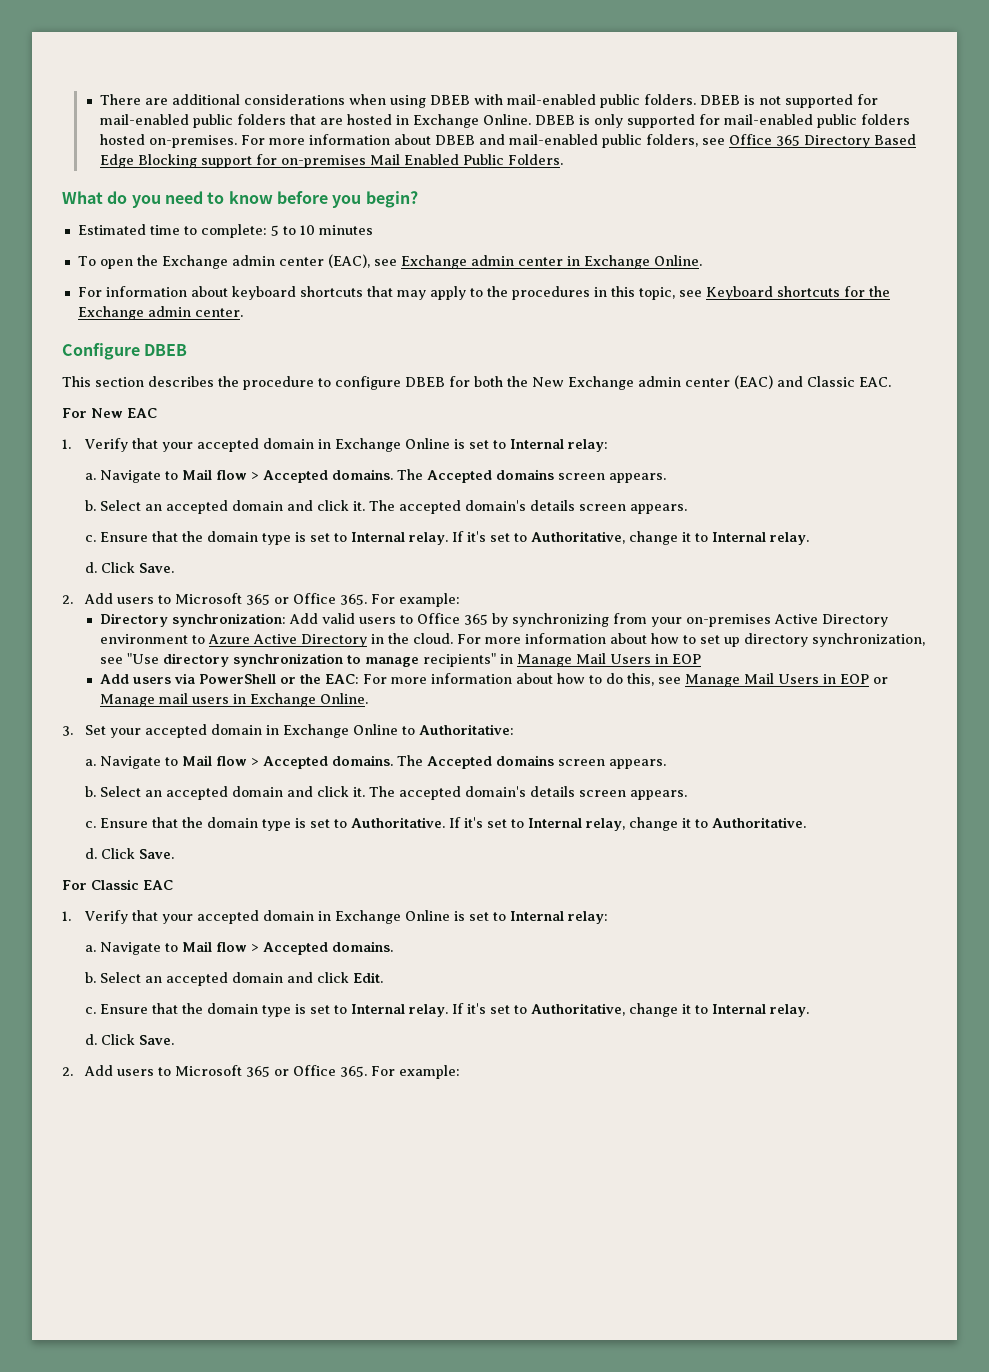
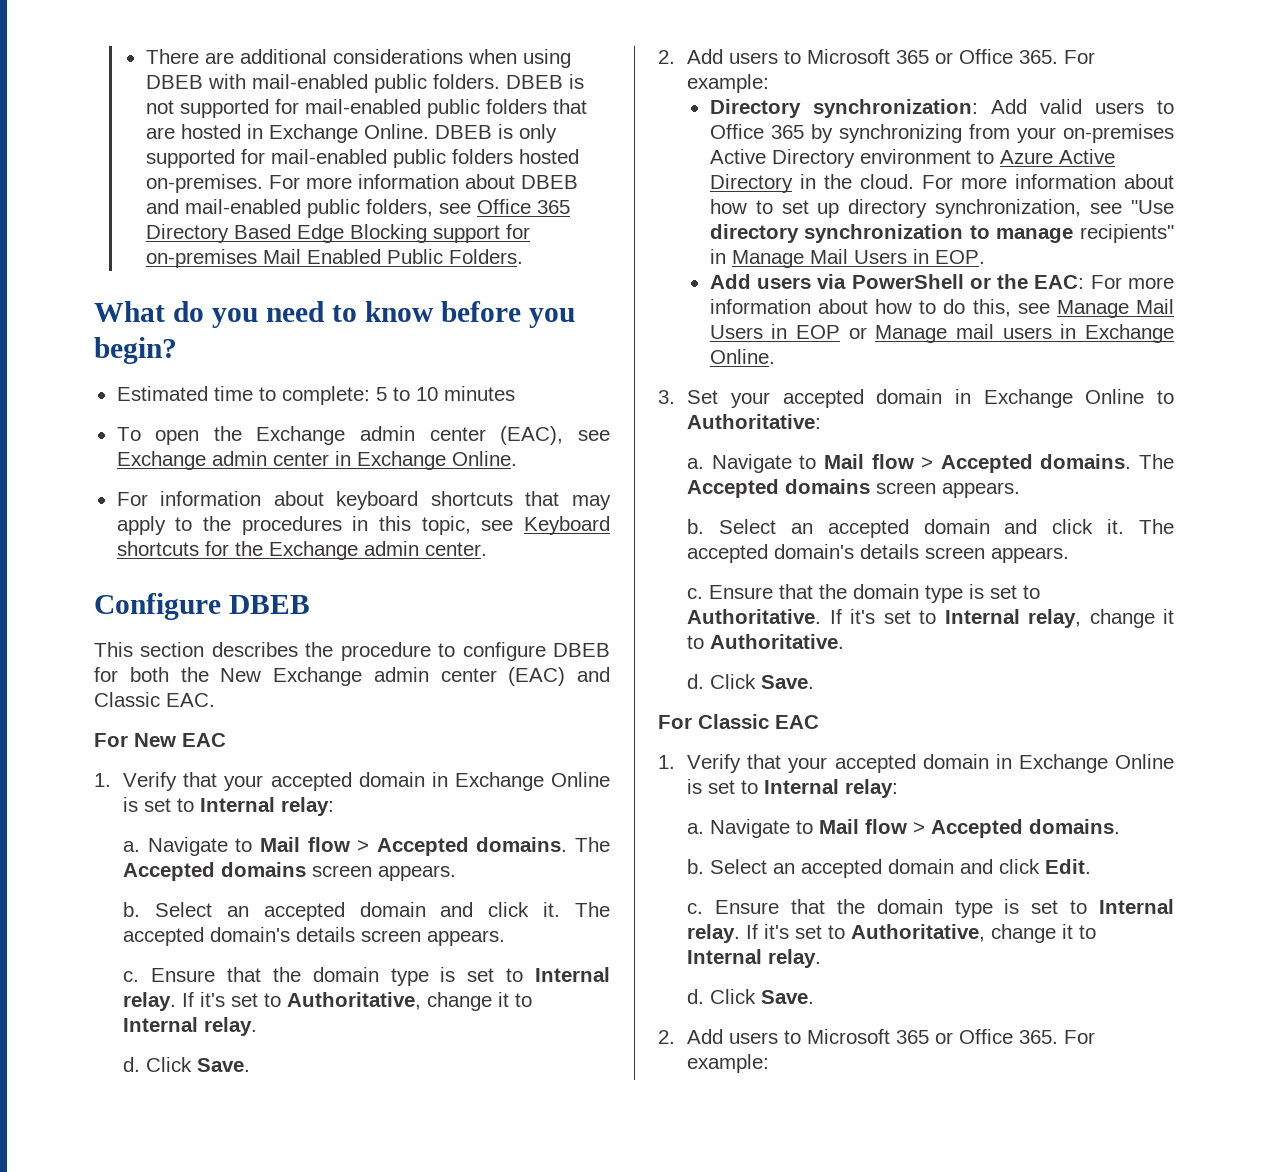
- For more information about how to set up directory synchronization, see "Use directory synchronization to manage recipients" in Manage Mail Users in EOP
+ For more information about how to set up directory synchronization, see "Use directory synchronization to manage recipients" in Manage Mail Users in EOP.

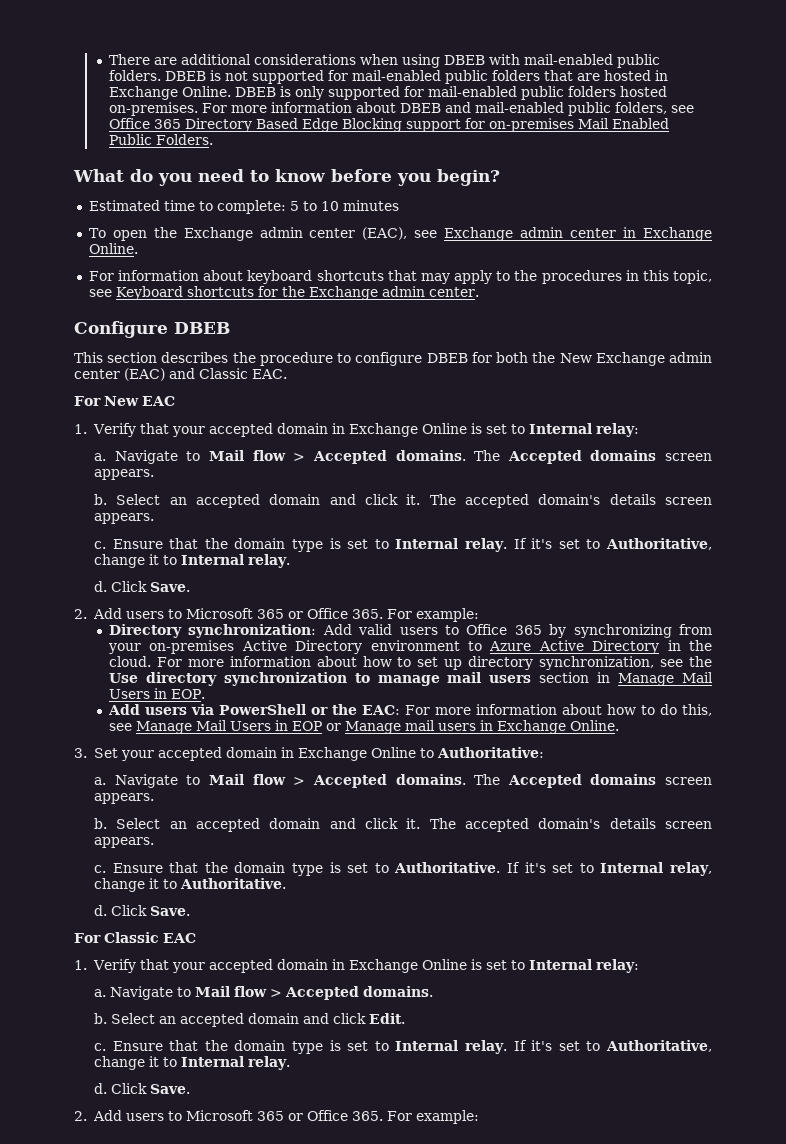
- For more information about how to set up directory synchronization, see "Use directory synchronization to manage recipients" in Manage Mail Users in EOP.
+ For more information about how to set up directory synchronization, see the Use directory synchronization to manage mail users section in Manage Mail Users in EOP.

